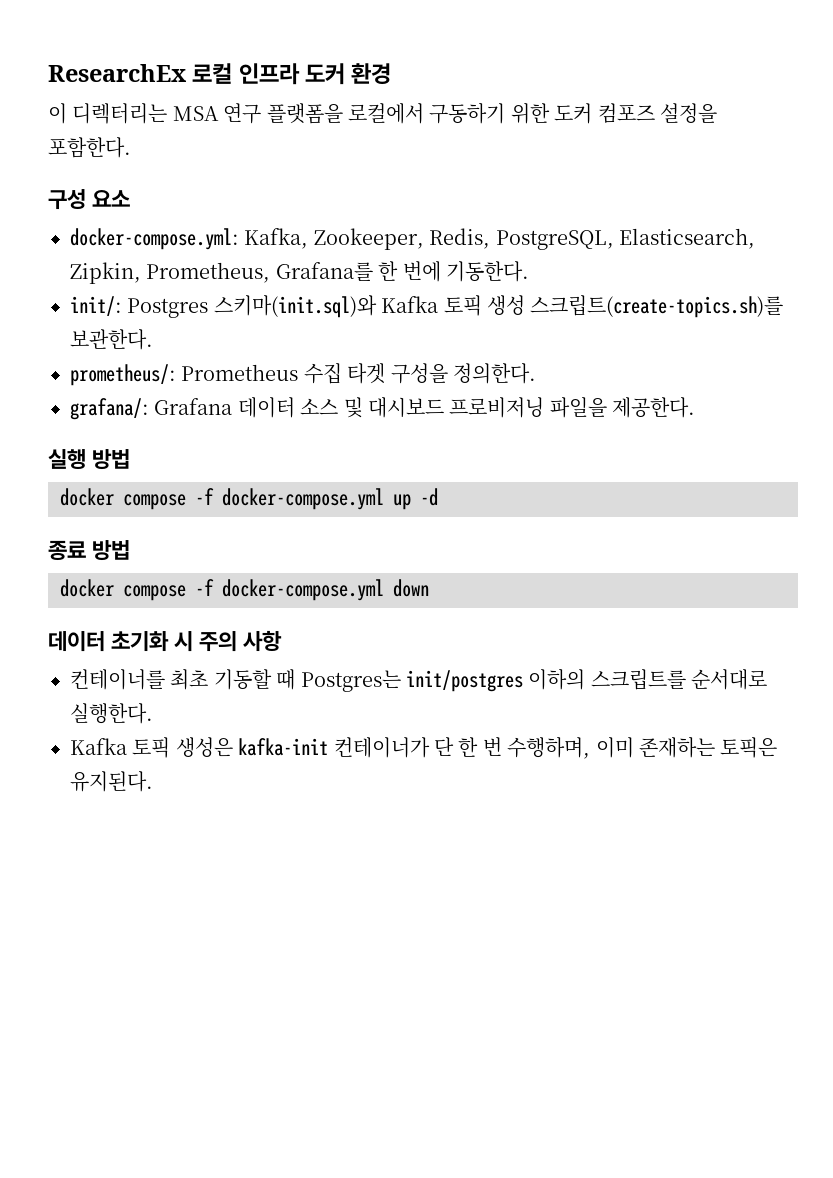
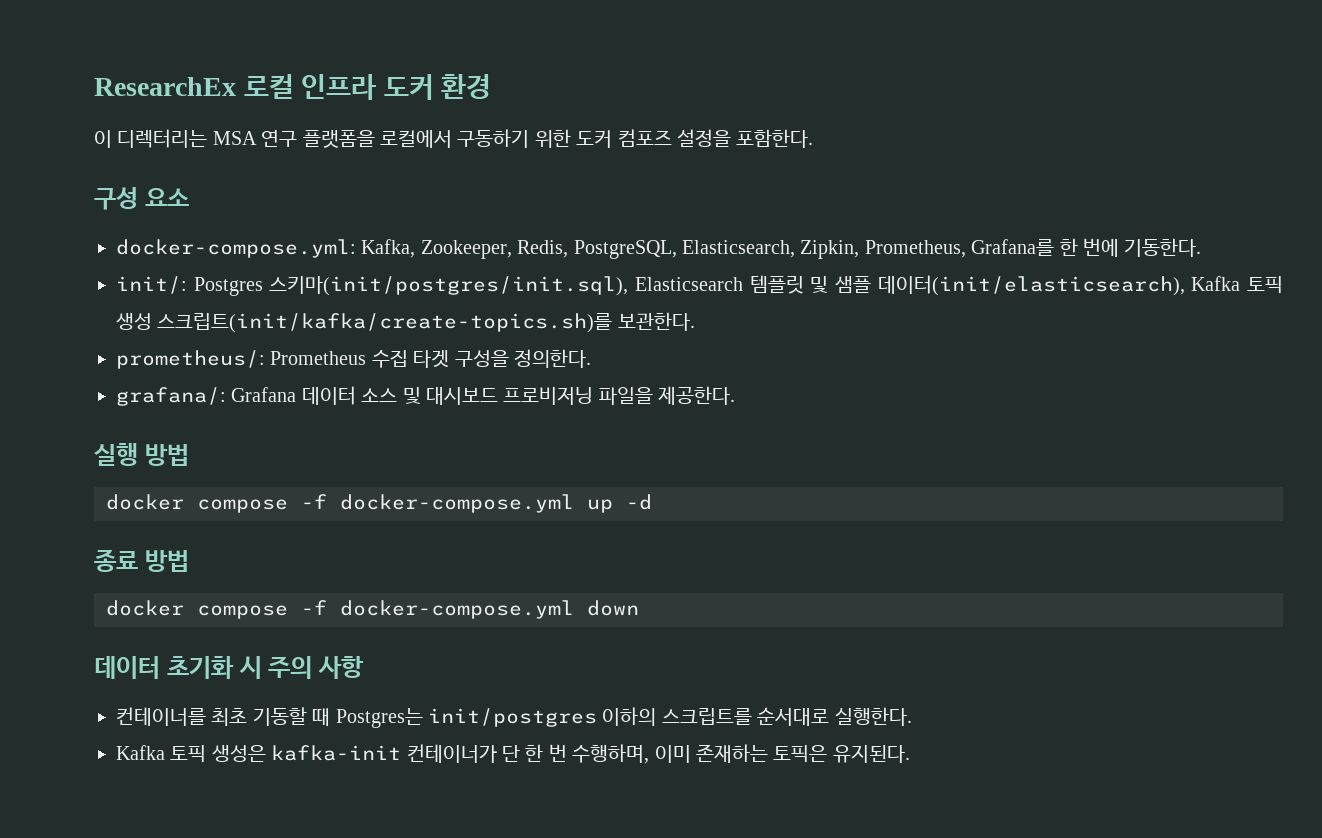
- init/: Postgres 스키마(init.sql)와 Kafka 토픽 생성 스크립트(create-topics.sh)를 보관한다.
+ init/: Postgres 스키마(init/postgres/init.sql), Elasticsearch 템플릿 및 샘플 데이터(init/elasticsearch), Kafka 토픽 생성 스크립트(init/kafka/create-topics.sh)를 보관한다.

